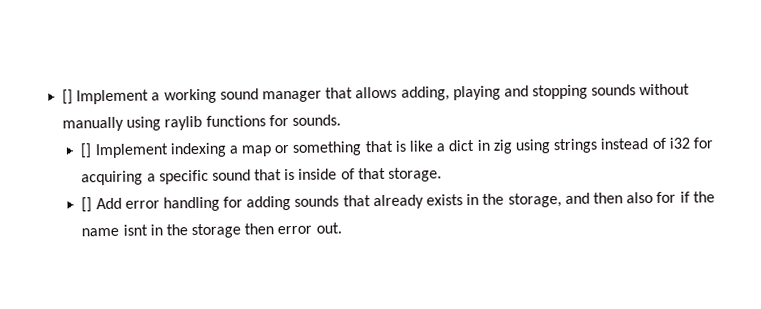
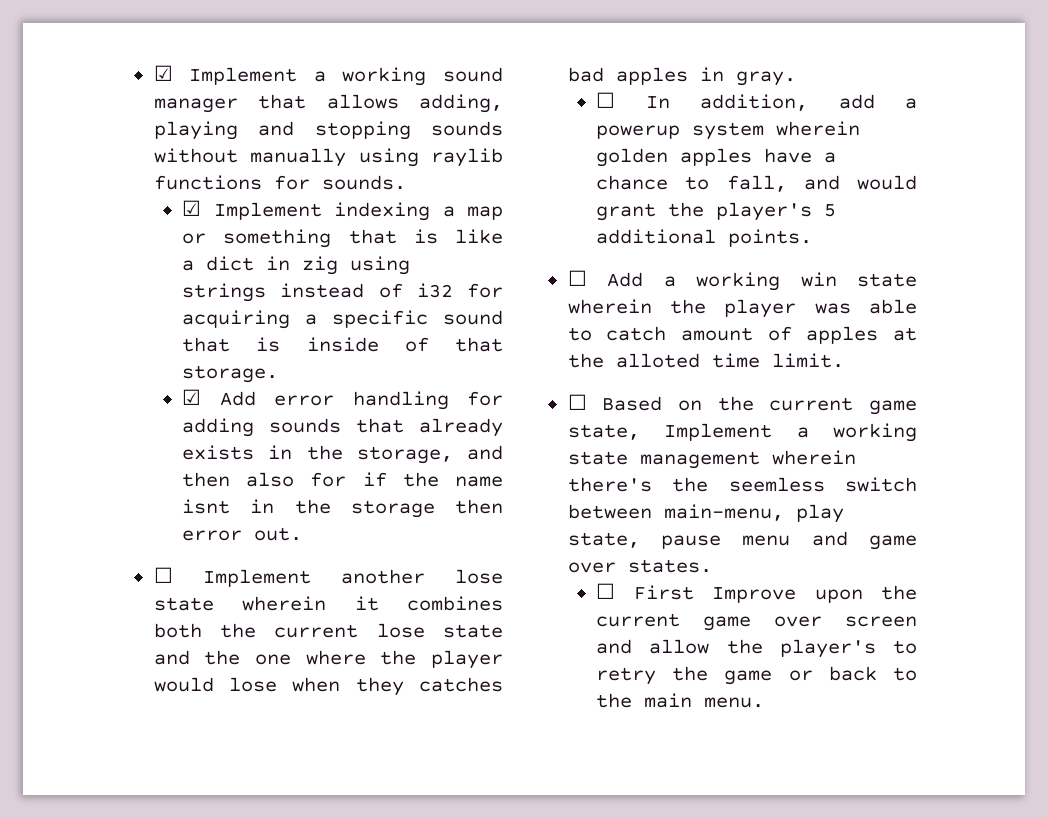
- [] Implement a working sound manager that allows adding, playing and stopping sounds without manually using raylib functions for sounds.
+ ☑ Implement a working sound manager that allows adding, playing and stopping sounds without manually using raylib functions for sounds.
- [] Implement indexing a map or something that is like a dict in zig using strings instead of i32 for acquiring a specific sound that is inside of that storage.
+ ☑ Implement indexing a map or something that is like a dict in zig using strings instead of i32 for acquiring a specific sound that is inside of that storage.
- [] Add error handling for adding sounds that already exists in the storage, and then also for if the name isnt in the storage then error out.
+ ☑ Add error handling for adding sounds that already exists in the storage, and then also for if the name isnt in the storage then error out.
+ ☐ Implement another lose state wherein it combines both the current lose state and the one where the player would lose when they catches bad apples in gray.
+ ☐ In addition, add a powerup system wherein golden apples have a chance to fall, and would grant the player's 5 additional points.
+ ☐ Add a working win state wherein the player was able to catch amount of apples at the alloted time limit.
+ ☐ Based on the current game state, Implement a working state management wherein there's the seemless switch between main-menu, play state, pause menu and game over states.
+ ☐ First Improve upon the current game over screen and allow the player's to retry the game or back to the main menu.

